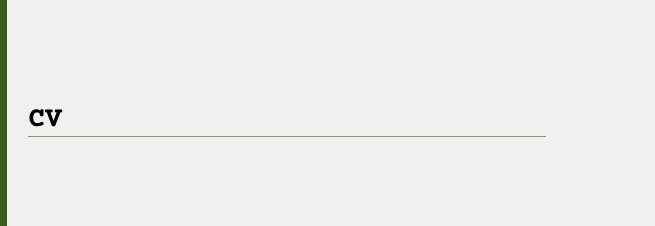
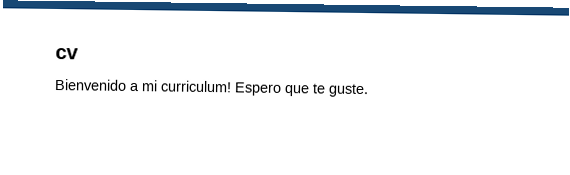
- CV
+ cv
+ Bienvenido a mi curriculum! Espero que te guste.

